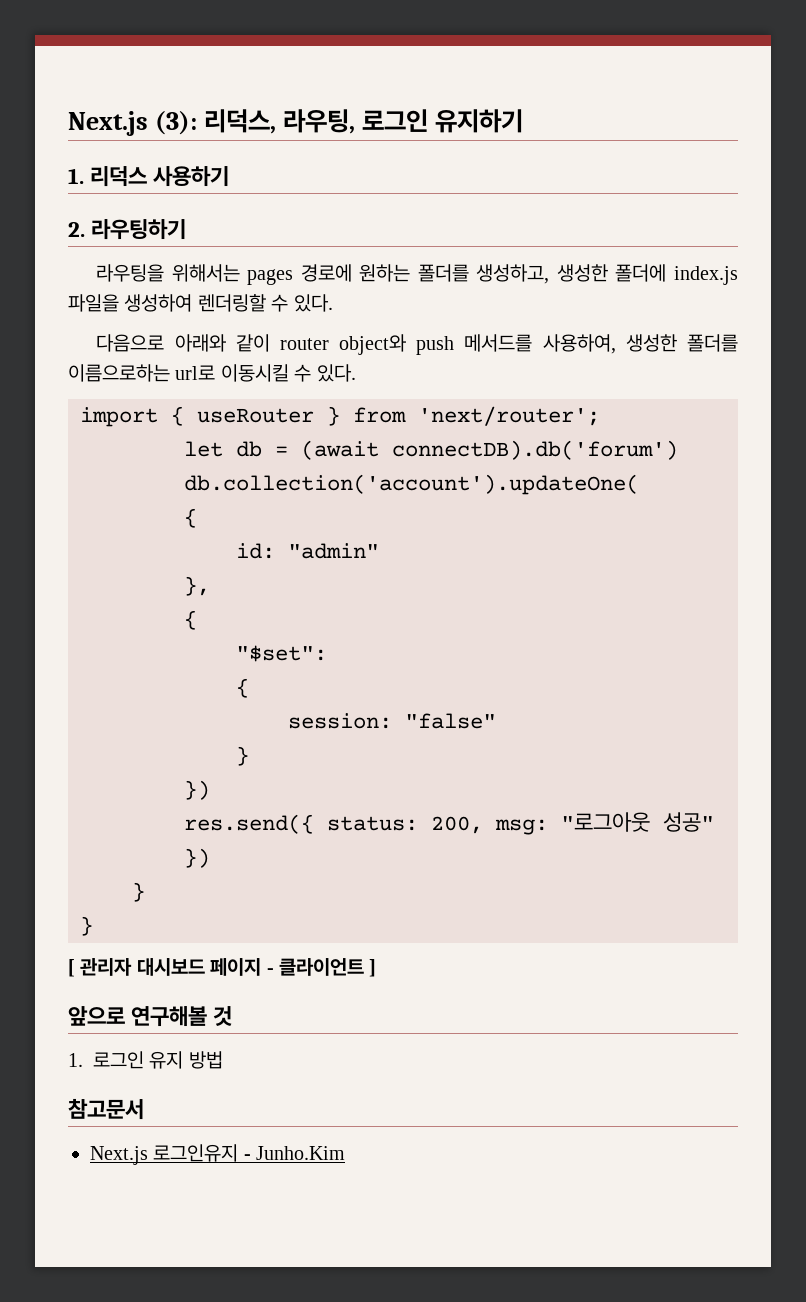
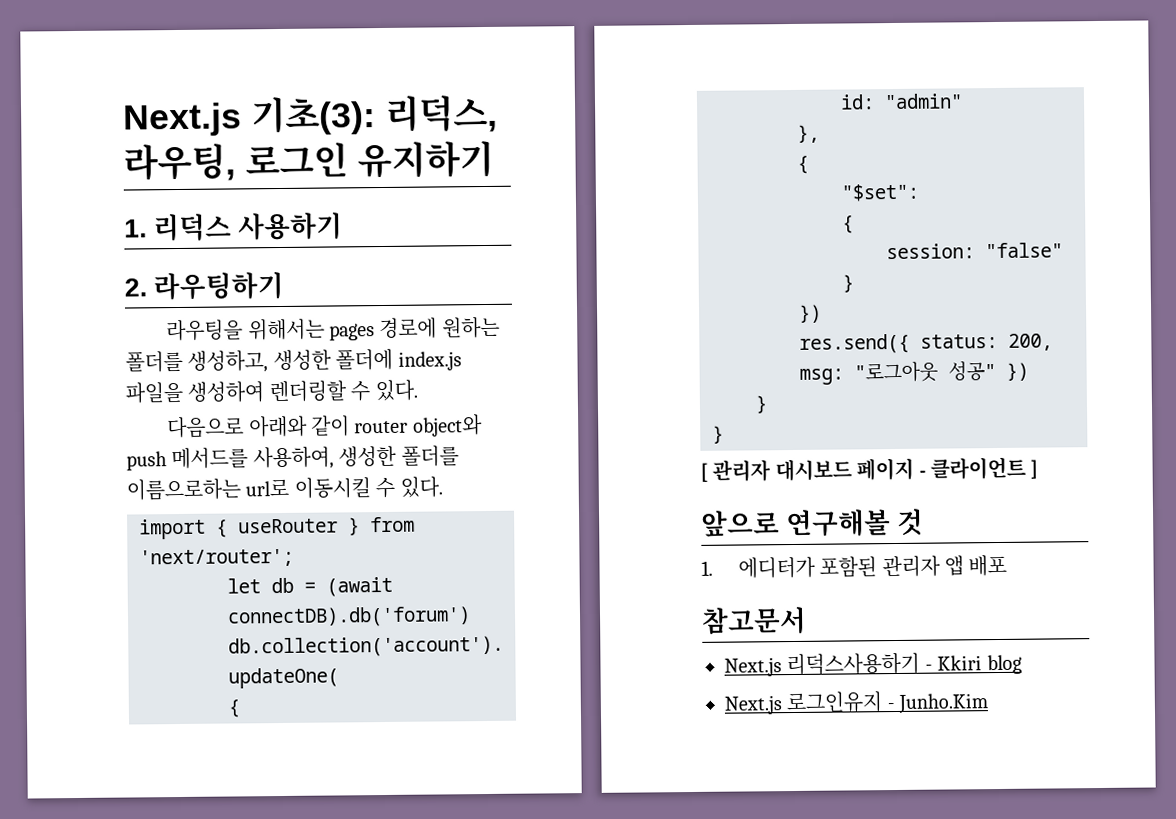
- Next.js (3): 리덕스, 라우팅, 로그인 유지하기
+ Next.js 기초(3): 리덕스, 라우팅, 로그인 유지하기
- 1. 로그인 유지 방법
+ 1. 에디터가 포함된 관리자 앱 배포
  참고문서
+ Next.js 리덕스사용하기 - Kkiri blog

